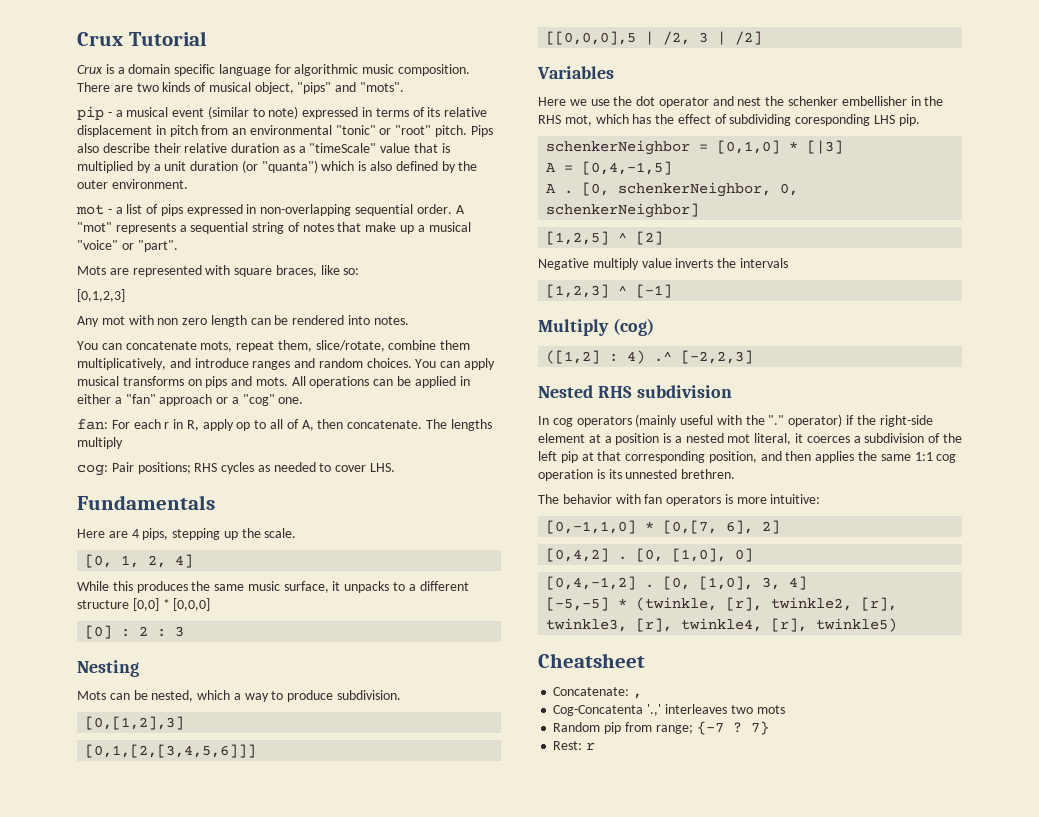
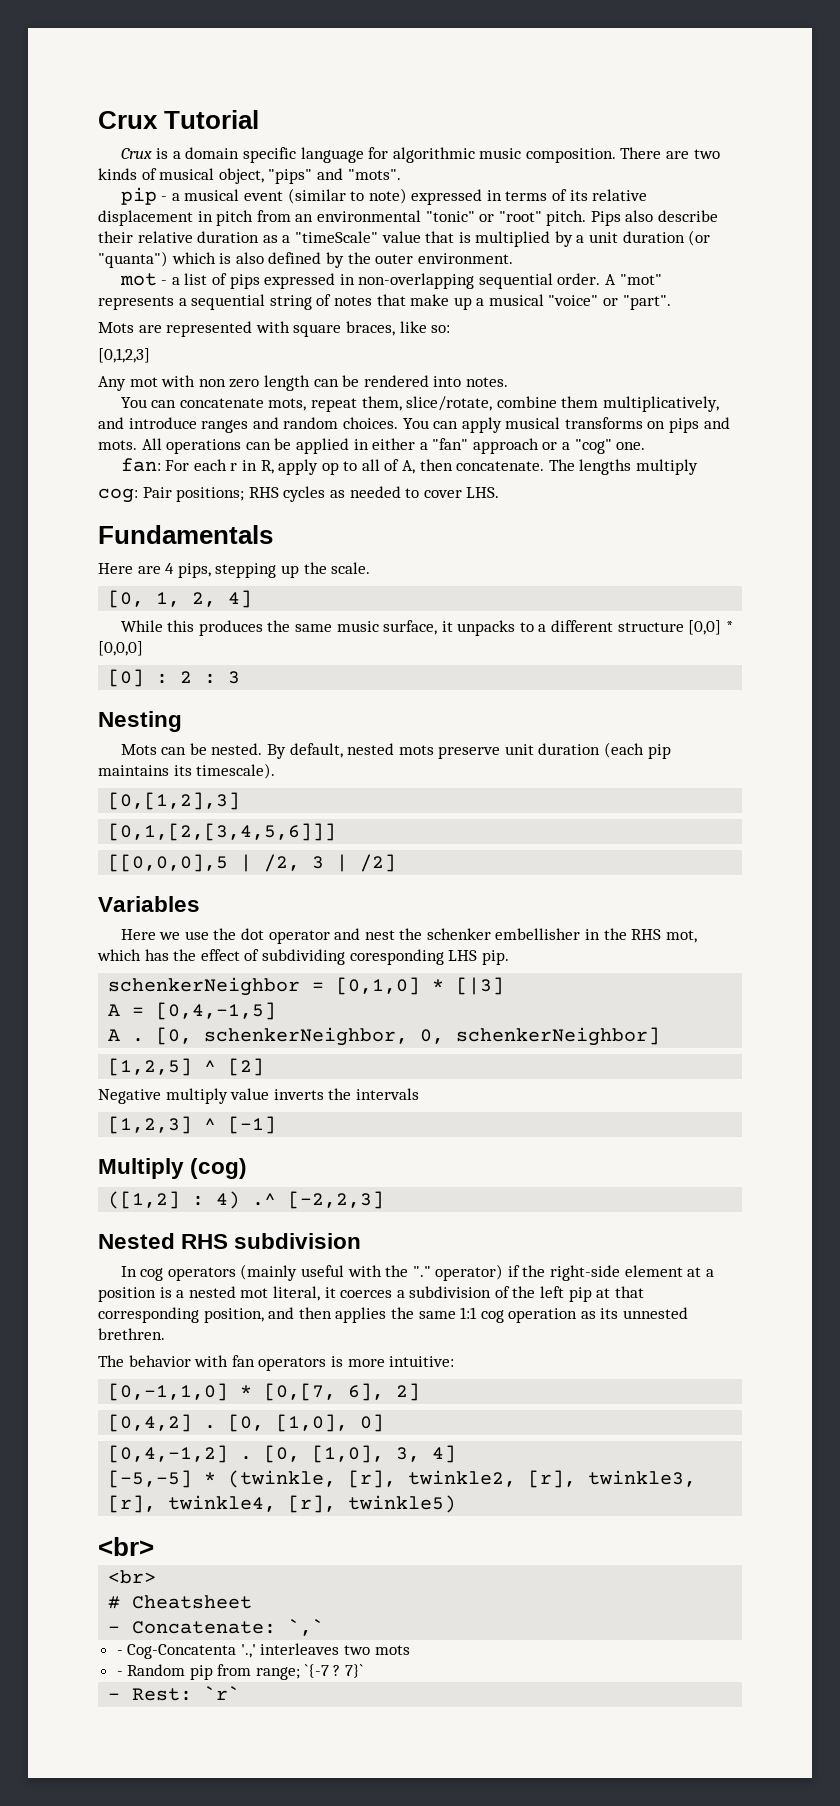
- Mots can be nested, which a way to produce subdivision.
+ Mots can be nested. By default, nested mots preserve unit duration (each pip maintains its timescale).
- In cog operators (mainly useful with the "." operator) if the right-side element at a position is a nested mot literal, it coerces a subdivision of the left pip at that corresponding position, and then applies the same 1:1 cog operation is its unnested brethren.
+ In cog operators (mainly useful with the "." operator) if the right-side element at a position is a nested mot literal, it coerces a subdivision of the left pip at that corresponding position, and then applies the same 1:1 cog operation as its unnested brethren.
  [-5,-5] * (twinkle, [r], twinkle2, [r], twinkle3, [r], twinkle4, [r], twinkle5)
- Cheatsheet
- Concatenate: ,
- Cog-Concatenta '.,' interleaves two mots
+ <br>
+ <br>
+ # Cheatsheet
+ - Concatenate: `,`
+ - Cog-Concatenta '.,' interleaves two mots
- Random pip from range; {-7 ? 7}
- Rest: r
+ - Random pip from range; `{-7 ? 7}`
+ - Rest: `r`

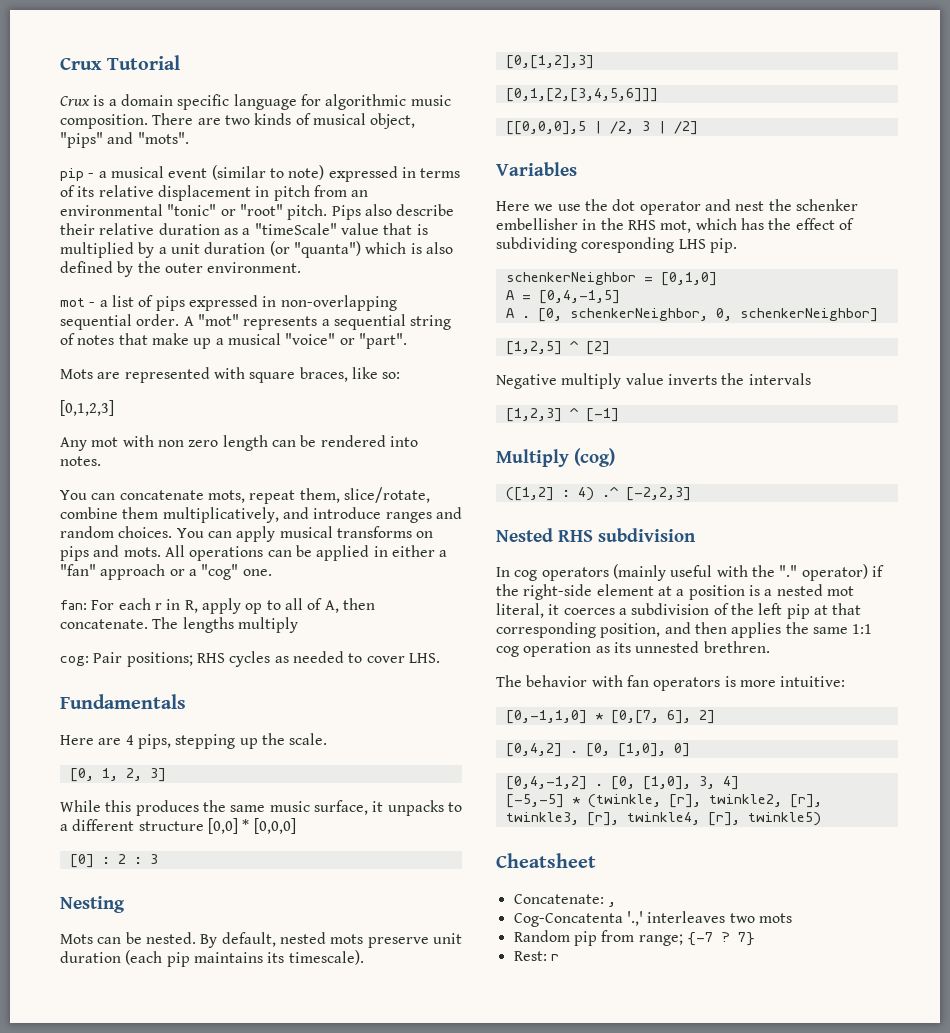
- [0, 1, 2, 4]
+ [0, 1, 2, 3]
- schenkerNeighbor = [0,1,0] * [|3]
+ schenkerNeighbor = [0,1,0]
  [-5,-5] * (twinkle, [r], twinkle2, [r], twinkle3, [r], twinkle4, [r], twinkle5)
- <br>
- <br>
- # Cheatsheet
- - Concatenate: `,`
- - Cog-Concatenta '.,' interleaves two mots
+ Cheatsheet
+ Concatenate: ,
+ Cog-Concatenta '.,' interleaves two mots
- - Random pip from range; `{-7 ? 7}`
- - Rest: `r`
+ Random pip from range; {-7 ? 7}
+ Rest: r

